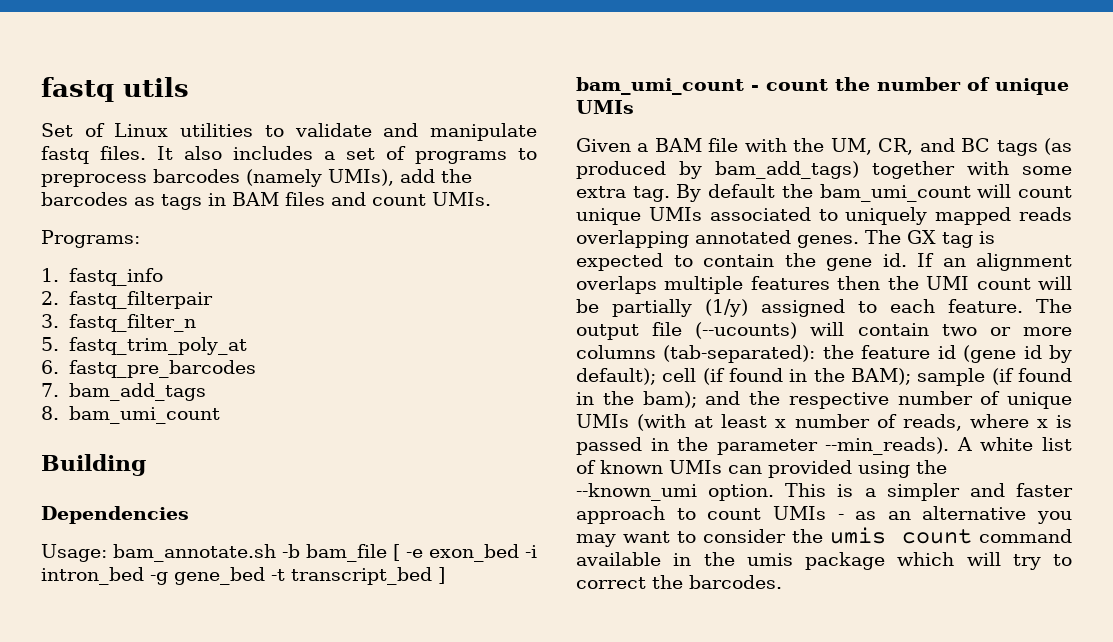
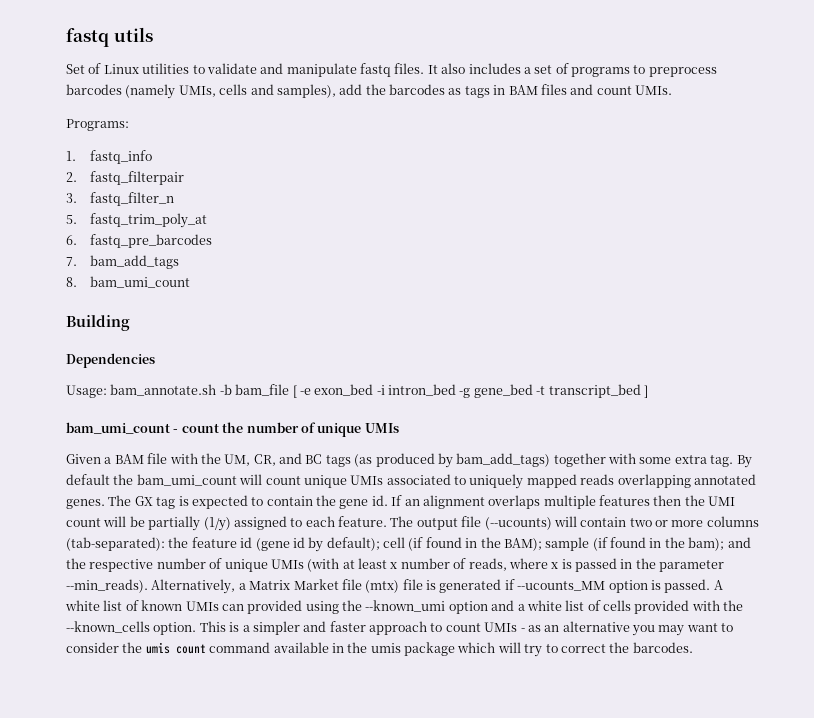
- It also includes a set of programs to preprocess barcodes (namely UMIs), add the barcodes as tags in BAM files and count UMIs.
+ It also includes a set of programs to preprocess barcodes (namely UMIs, cells and samples), add the barcodes as tags in BAM files and count UMIs.
+ Alternatively, a Matrix Market file (mtx) file is generated if --ucounts_MM option is passed.
- A white list of known UMIs can provided using the --known_umi option.
+ A white list of known UMIs can provided using the --known_umi option and a white list of cells provided with the --known_cells option.

